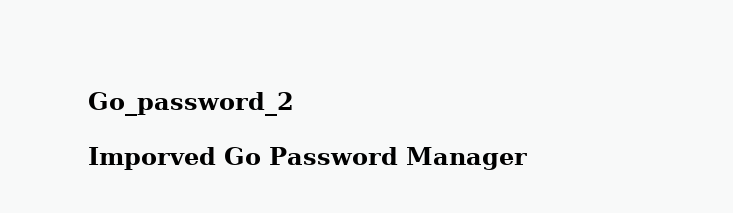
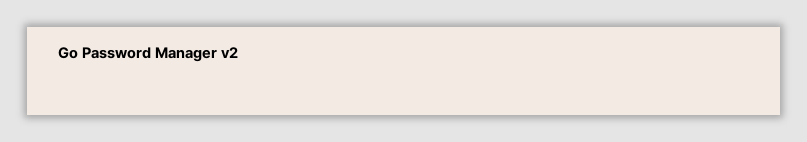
- Go_password_2
- Imporved Go Password Manager
+ Go Password Manager v2

